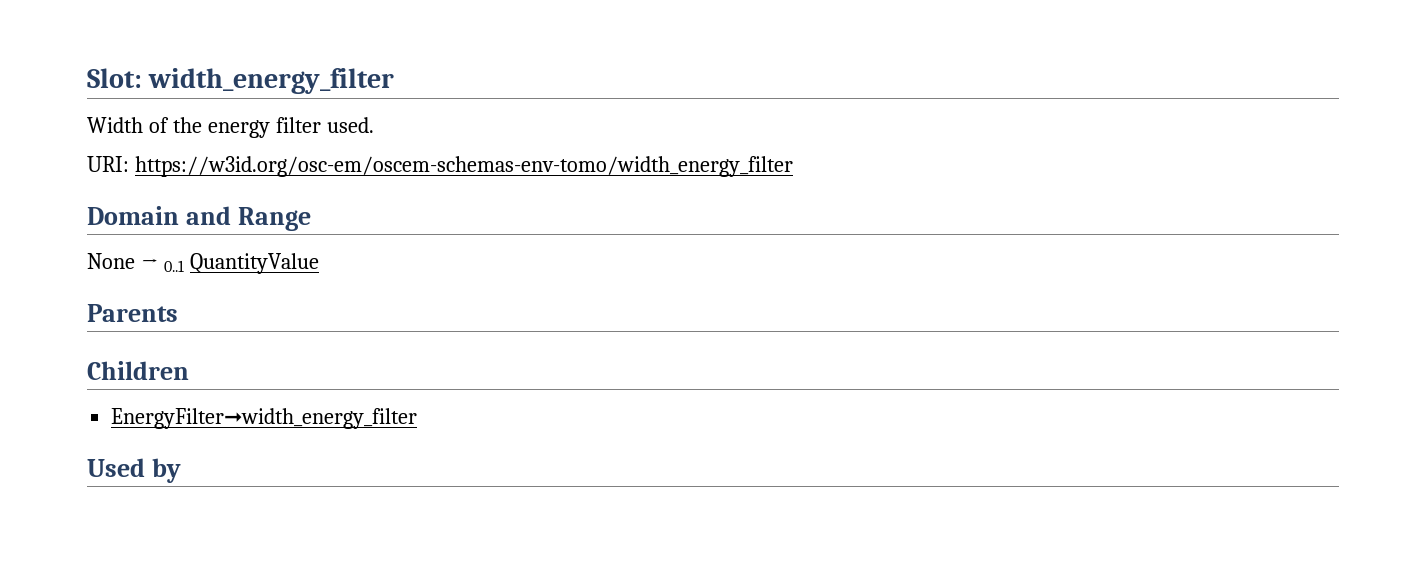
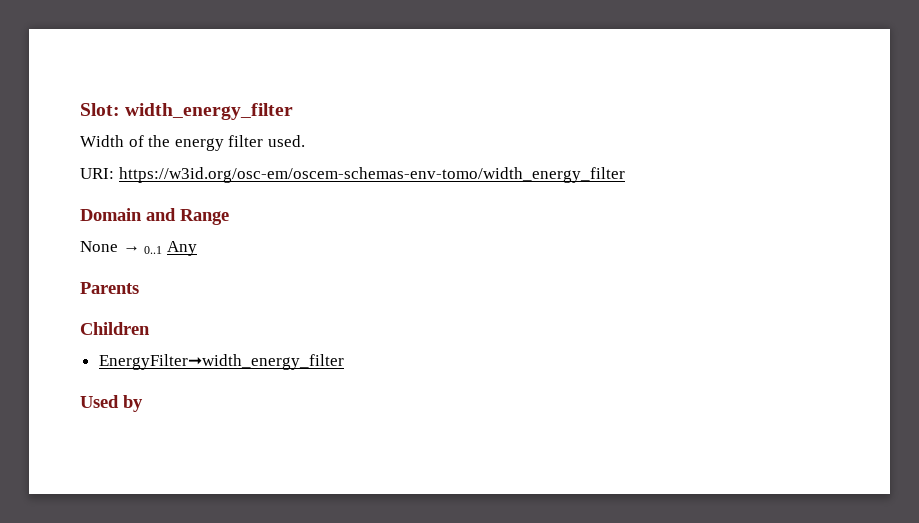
- None → 0..1 QuantityValue
+ None → 0..1 Any

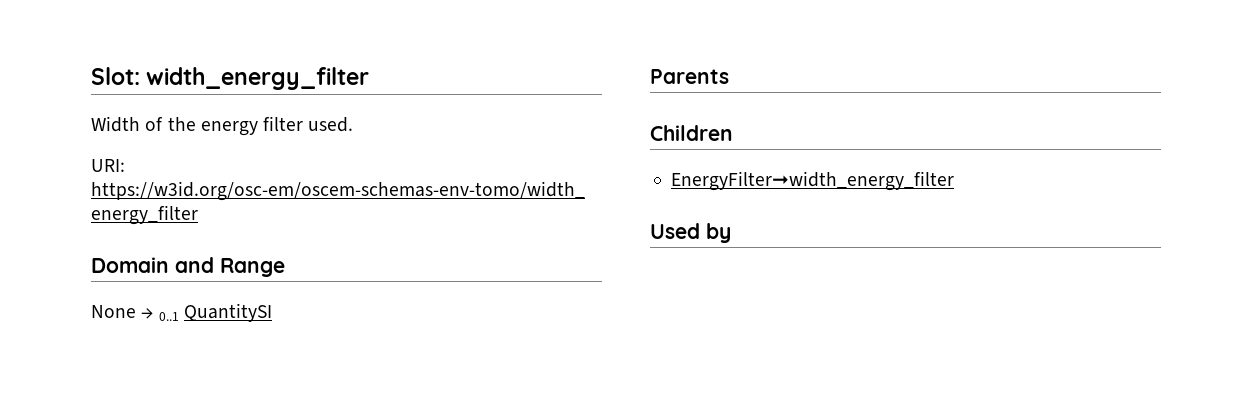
- None → 0..1 Any
+ None → 0..1 QuantitySI

